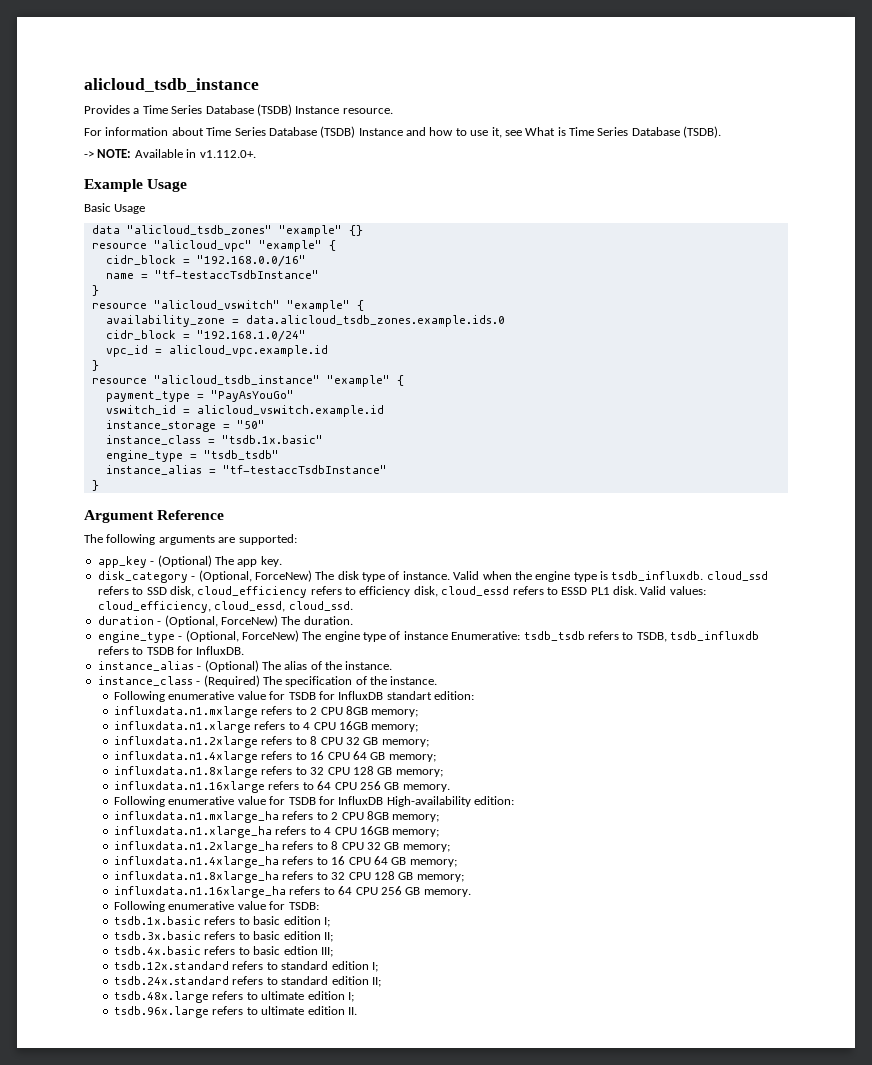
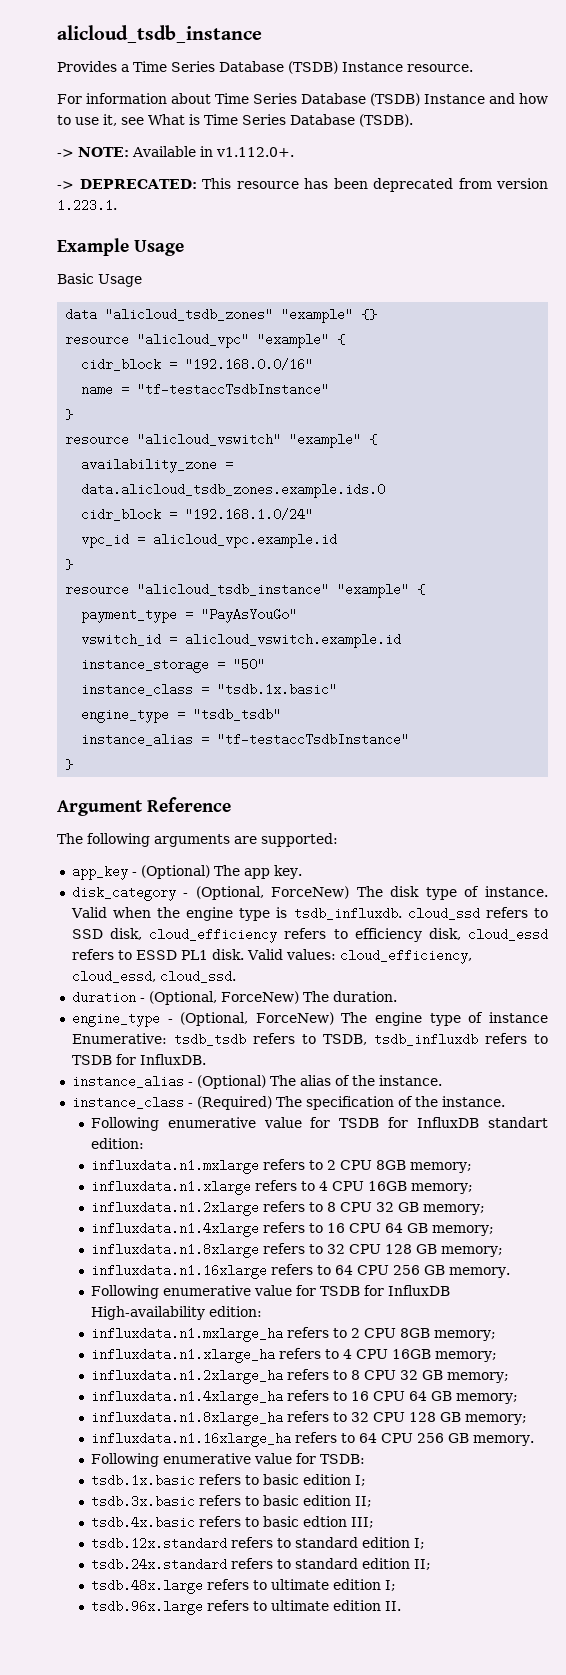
+ -> DEPRECATED: This resource has been deprecated from version 1.223.1.

